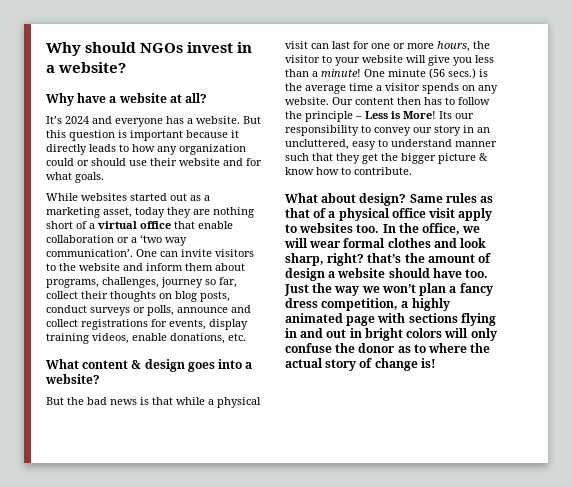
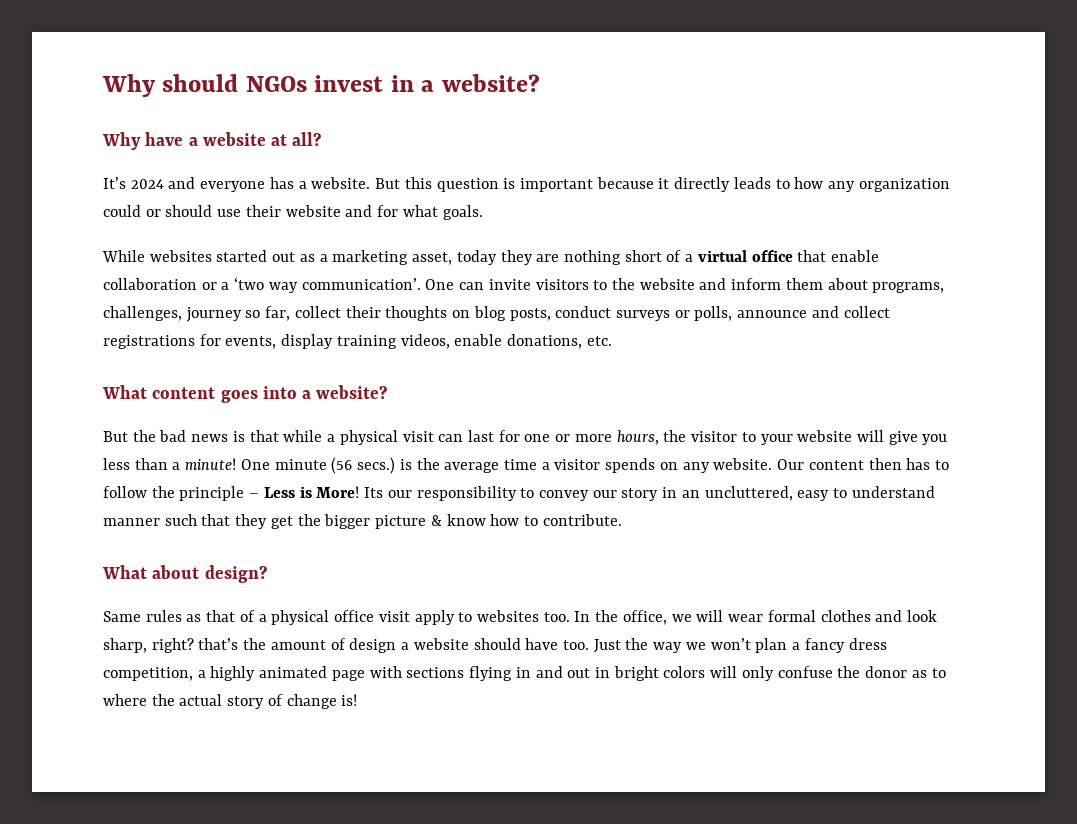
- What content & design goes into a website?
+ What content goes into a website?
- What about design? Same rules as that of a physical office visit apply to websites too.
+ What about design?
+ Same rules as that of a physical office visit apply to websites too.

